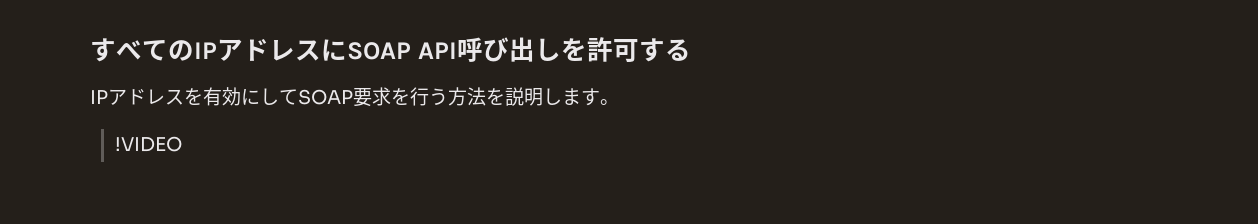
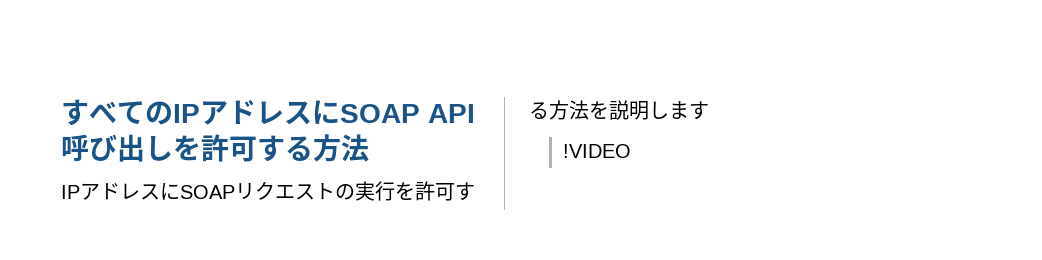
- すべてのIPアドレスにSOAP API呼び出しを許可する
- IPアドレスを有効にしてSOAP要求を行う方法を説明します。
+ すべてのIPアドレスにSOAP API呼び出しを許可する方法
+ IPアドレスにSOAPリクエストの実行を許可する方法を説明します

